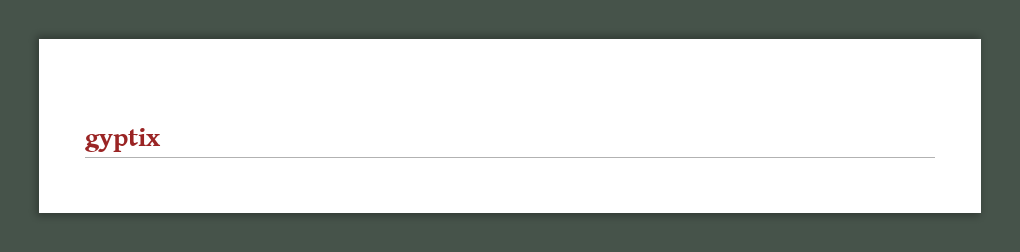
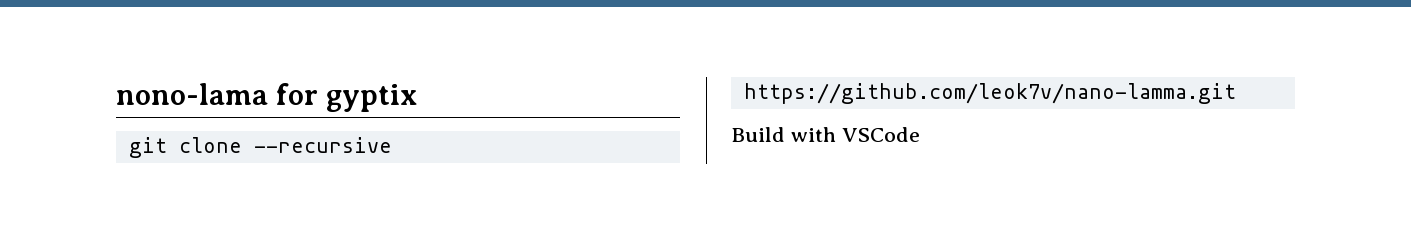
- gyptix
+ nono-lama for gyptix
+ git clone --recursive https://github.com/leok7v/nano-lamma.git
+ Build with VSCode

